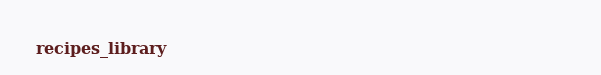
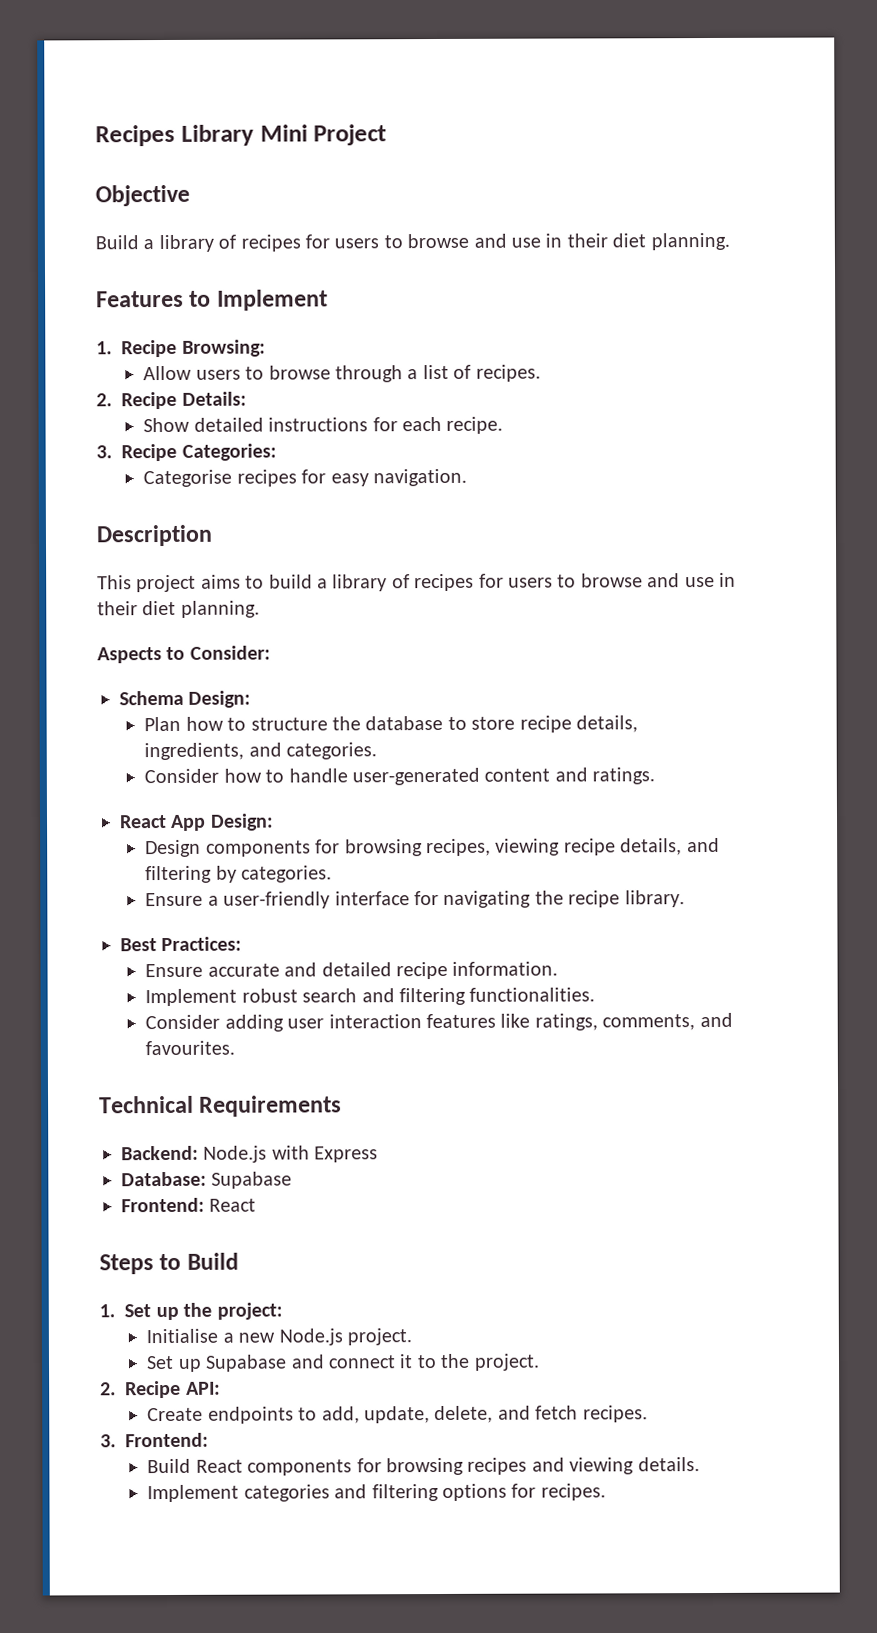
- recipes_library
+ Recipes Library Mini Project
+ Objective
+ Build a library of recipes for users to browse and use in their diet planning.
+ Features to Implement
+ 1. Recipe Browsing:
+ Allow users to browse through a list of recipes.
+ 2. Recipe Details:
+ Show detailed instructions for each recipe.
+ 3. Recipe Categories:
+ Categorise recipes for easy navigation.
+ Description
+ This project aims to build a library of recipes for users to browse and use in their diet planning.
+ Aspects to Consider:
+ Schema Design:
+ Plan how to structure the database to store recipe details, ingredients, and categories.
+ Consider how to handle user-generated content and ratings.
+ React App Design:
+ Design components for browsing recipes, viewing recipe details, and filtering by categories.
+ Ensure a user-friendly interface for navigating the recipe library.
+ Best Practices:
+ Ensure accurate and detailed recipe information.
+ Implement robust search and filtering functionalities.
+ Consider adding user interaction features like ratings, comments, and favourites.
+ Technical Requirements
+ Backend: Node.js with Express
+ Database: Supabase
+ Frontend: React
+ Steps to Build
+ 1. Set up the project:
+ Initialise a new Node.js project.
+ Set up Supabase and connect it to the project.
+ 2. Recipe API:
+ Create endpoints to add, update, delete, and fetch recipes.
+ 3. Frontend:
+ Build React components for browsing recipes and viewing details.
+ Implement categories and filtering options for recipes.

